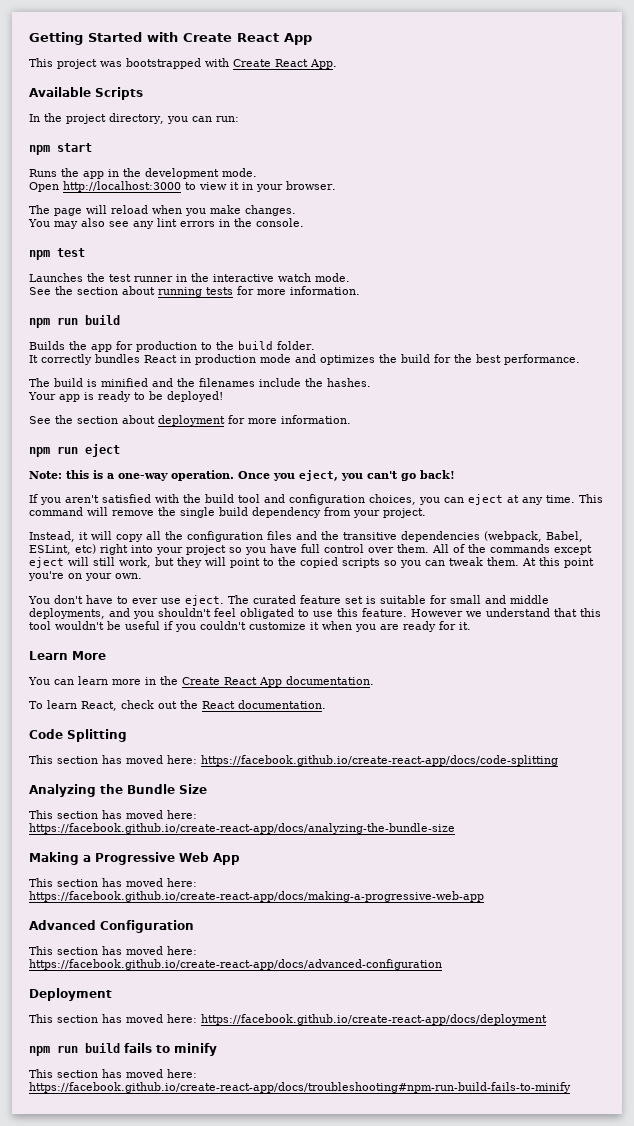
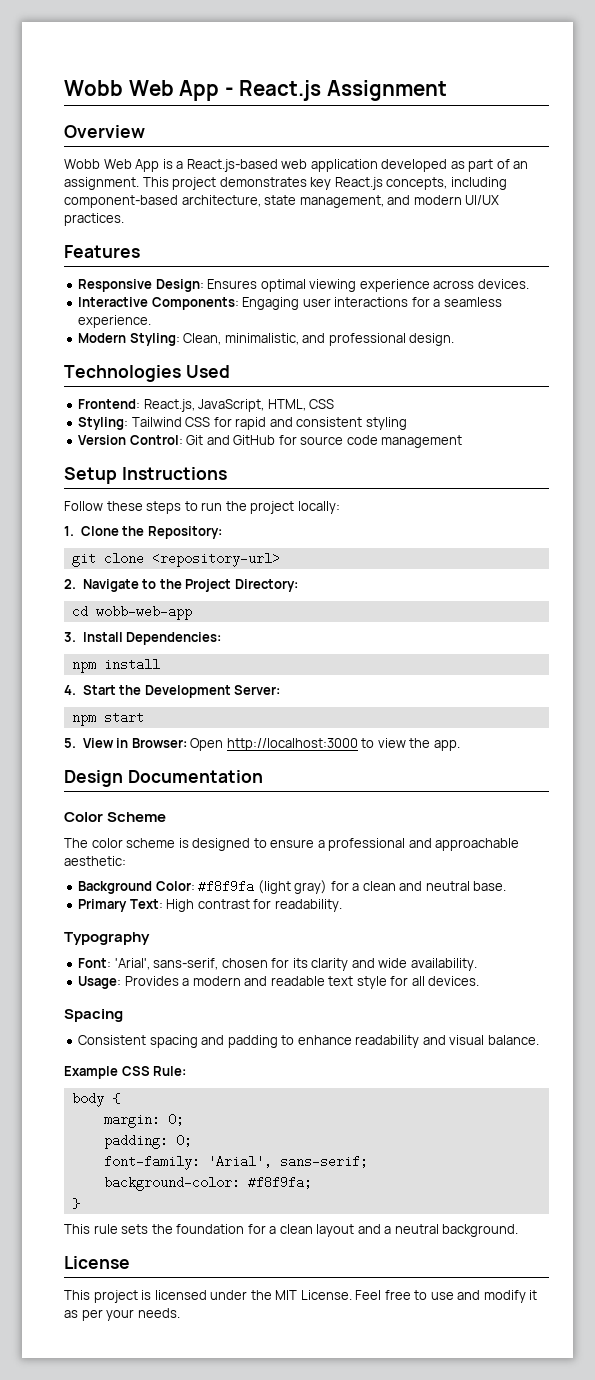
- Getting Started with Create React App
- This project was bootstrapped with Create React App.
- Available Scripts
- In the project directory, you can run:
+ Wobb Web App - React.js Assignment
+ Overview
+ Wobb Web App is a React.js-based web application developed as part of an assignment. This project demonstrates key React.js concepts, including component-based architecture, state management, and modern UI/UX practices.
+ Features
+ Responsive Design: Ensures optimal viewing experience across devices.
+ Interactive Components: Engaging user interactions for a seamless experience.
+ Modern Styling: Clean, minimalistic, and professional design.
+ Technologies Used
+ Frontend: React.js, JavaScript, HTML, CSS
+ Styling: Tailwind CSS for rapid and consistent styling
+ Version Control: Git and GitHub for source code management
+ Setup Instructions
+ Follow these steps to run the project locally:
+ 1. Clone the Repository:
+ git clone <repository-url>
+ 2. Navigate to the Project Directory:
+ cd wobb-web-app
+ 3. Install Dependencies:
+ npm install
+ 4. Start the Development Server:
  npm start
- Runs the app in the development mode.
- Open http://localhost:3000 to view it in your browser.
- The page will reload when you make changes.
- You may also see any lint errors in the console.
- npm test
- Launches the test runner in the interactive watch mode.
- See the section about running tests for more information.
- npm run build
- Builds the app for production to the build folder.
- It correctly bundles React in production mode and optimizes the build for the best performance.
- The build is minified and the filenames include the hashes.
- Your app is ready to be deployed!
- See the section about deployment for more information.
- npm run eject
- Note: this is a one-way operation. Once you eject, you can't go back!
- If you aren't satisfied with the build tool and configuration choices, you can eject at any time. This command will remove the single build dependency from your project.
- Instead, it will copy all the configuration files and the transitive dependencies (webpack, Babel, ESLint, etc) right into your project so you have full control over them. All of the commands except eject will still work, but they will point to the copied scripts so you can tweak them. At this point you're on your own.
- You don't have to ever use eject. The curated feature set is suitable for small and middle deployments, and you shouldn't feel obligated to use this feature. However we understand that this tool wouldn't be useful if you couldn't customize it when you are ready for it.
- Learn More
- You can learn more in the Create React App documentation.
- To learn React, check out the React documentation.
- Code Splitting
- This section has moved here: https://facebook.github.io/create-react-app/docs/code-splitting
- Analyzing the Bundle Size
- This section has moved here: https://facebook.github.io/create-react-app/docs/analyzing-the-bundle-size
- Making a Progressive Web App
- This section has moved here: https://facebook.github.io/create-react-app/docs/making-a-progressive-web-app
- Advanced Configuration
- This section has moved here: https://facebook.github.io/create-react-app/docs/advanced-configuration
- Deployment
- This section has moved here: https://facebook.github.io/create-react-app/docs/deployment
- npm run build fails to minify
- This section has moved here: https://facebook.github.io/create-react-app/docs/troubleshooting#npm-run-build-fails-to-minify
+ 5. View in Browser: Open http://localhost:3000 to view the app.
+ Design Documentation
+ Color Scheme
+ The color scheme is designed to ensure a professional and approachable aesthetic:
+ Background Color: #f8f9fa (light gray) for a clean and neutral base.
+ Primary Text: High contrast for readability.
+ Typography
+ Font: 'Arial', sans-serif, chosen for its clarity and wide availability.
+ Usage: Provides a modern and readable text style for all devices.
+ Spacing
+ Consistent spacing and padding to enhance readability and visual balance.
+ Example CSS Rule:
+ body {
+ margin: 0;
+ padding: 0;
+ font-family: 'Arial', sans-serif;
+ background-color: #f8f9fa;
+ }
+ This rule sets the foundation for a clean layout and a neutral background.
+ License
+ This project is licensed under the MIT License. Feel free to use and modify it as per your needs.

